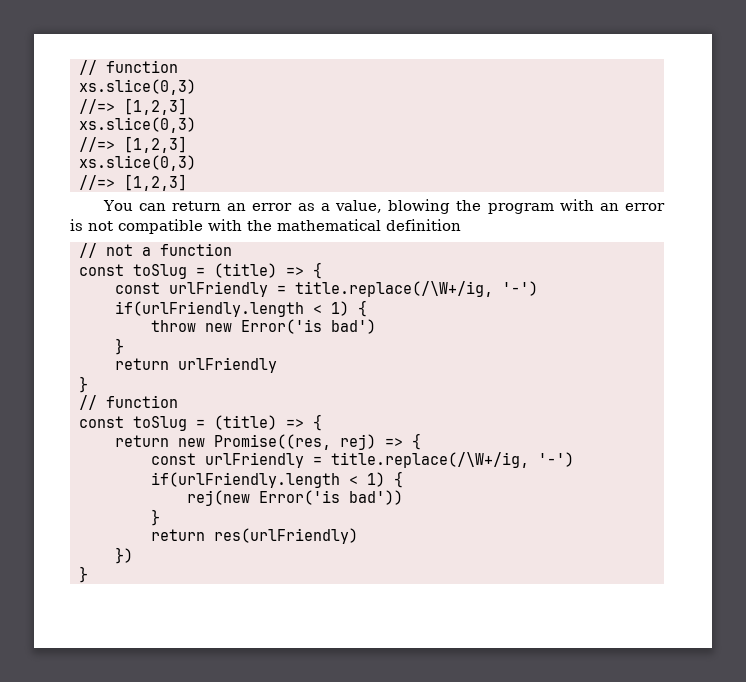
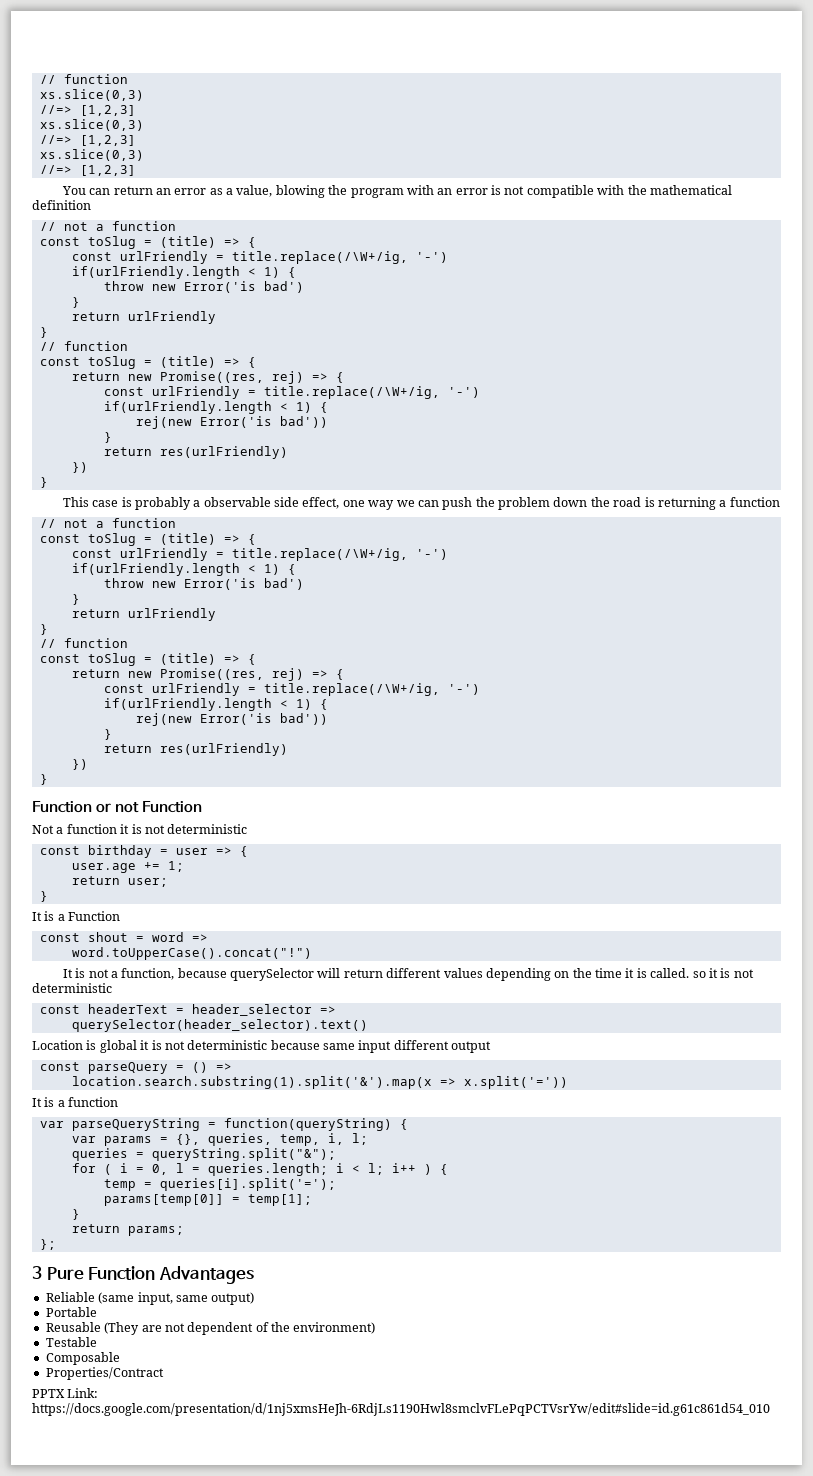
+ This case is probably a observable side effect, one way we can push the problem down the road is returning a function
+ // not a function
+ const toSlug = (title) => {
+ const urlFriendly = title.replace(/\W+/ig, '-')
+ if(urlFriendly.length < 1) {
+ throw new Error('is bad')
+ }
+ return urlFriendly
+ }
+ // function
+ const toSlug = (title) => {
+ return new Promise((res, rej) => {
+ const urlFriendly = title.replace(/\W+/ig, '-')
+ if(urlFriendly.length < 1) {
+ rej(new Error('is bad'))
+ }
+ return res(urlFriendly)
+ })
+ }
+ Function or not Function
+ Not a function it is not deterministic
+ const birthday = user => {
+ user.age += 1;
+ return user;
+ }
+ It is a Function
+ const shout = word =>
+ word.toUpperCase().concat("!")
+ It is not a function, because querySelector will return different values depending on the time it is called. so it is not deterministic
+ const headerText = header_selector =>
+ querySelector(header_selector).text()
+ Location is global it is not deterministic because same input different output
+ const parseQuery = () =>
+ location.search.substring(1).split('&').map(x => x.split('='))
+ It is a function
+ var parseQueryString = function(queryString) {
+ var params = {}, queries, temp, i, l;
+ queries = queryString.split("&");
+ for ( i = 0, l = queries.length; i < l; i++ ) {
+ temp = queries[i].split('=');
+ params[temp[0]] = temp[1];
+ }
+ return params;
+ };
+ 3 Pure Function Advantages
+ Reliable (same input, same output)
+ Portable
+ Reusable (They are not dependent of the environment)
+ Testable
+ Composable
+ Properties/Contract
+ PPTX Link: https://docs.google.com/presentation/d/1nj5xmsHeJh-6RdjLs1190Hwl8smclvFLePqPCTVsrYw/edit#slide=id.g61c861d54_010

